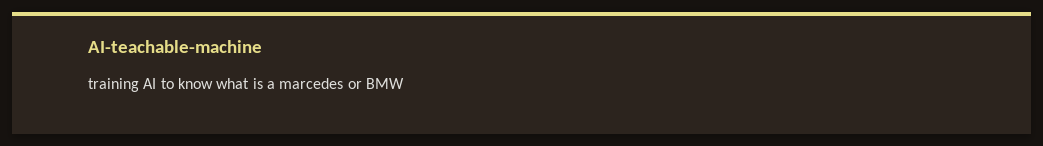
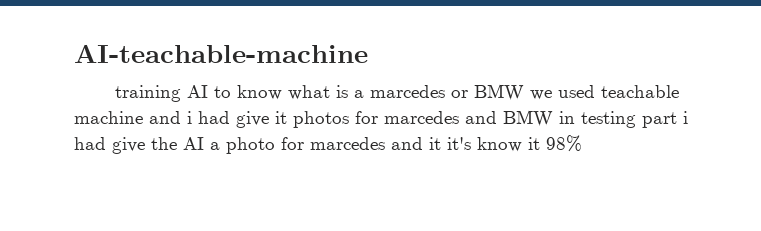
- training AI to know what is a marcedes or BMW
+ training AI to know what is a marcedes or BMW we used teachable machine and i had give it photos for marcedes and BMW in testing part i had give the AI a photo for marcedes and it it's know it 98%

